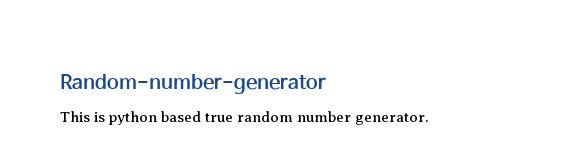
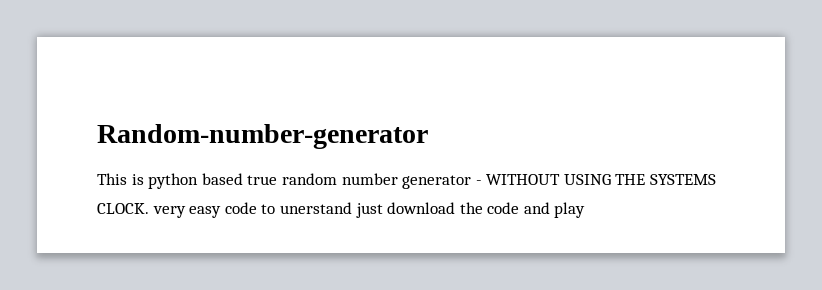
- This is python based true random number generator.
+ This is python based true random number generator - WITHOUT USING THE SYSTEMS CLOCK. very easy code to unerstand just download the code and play

